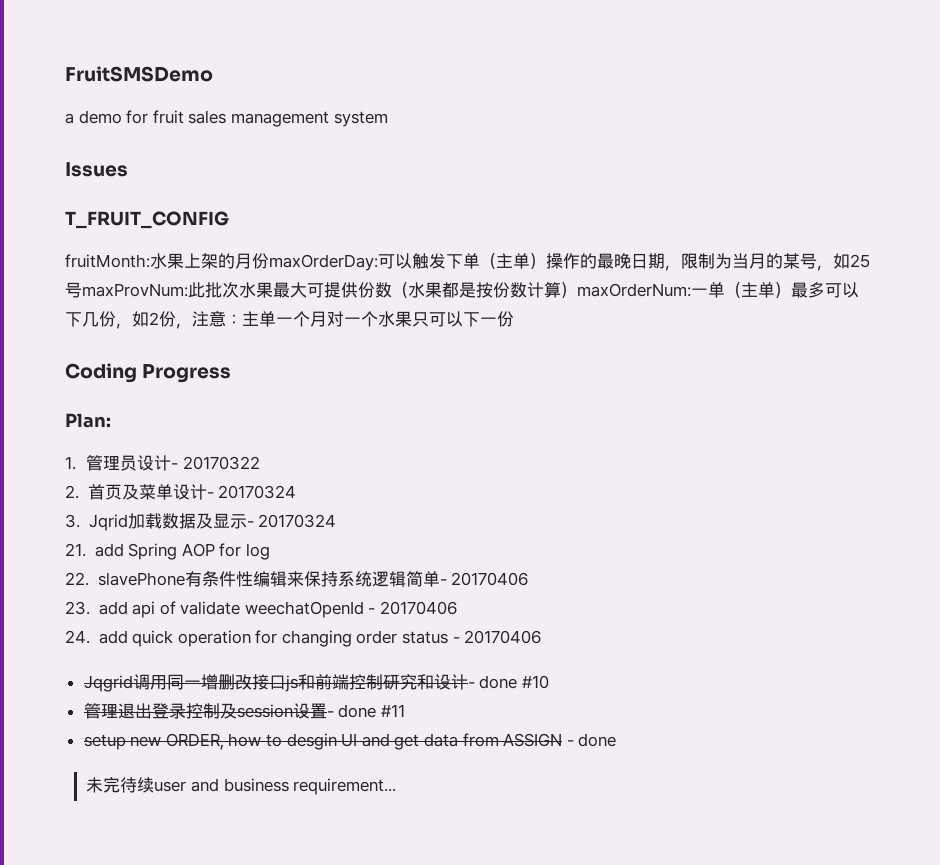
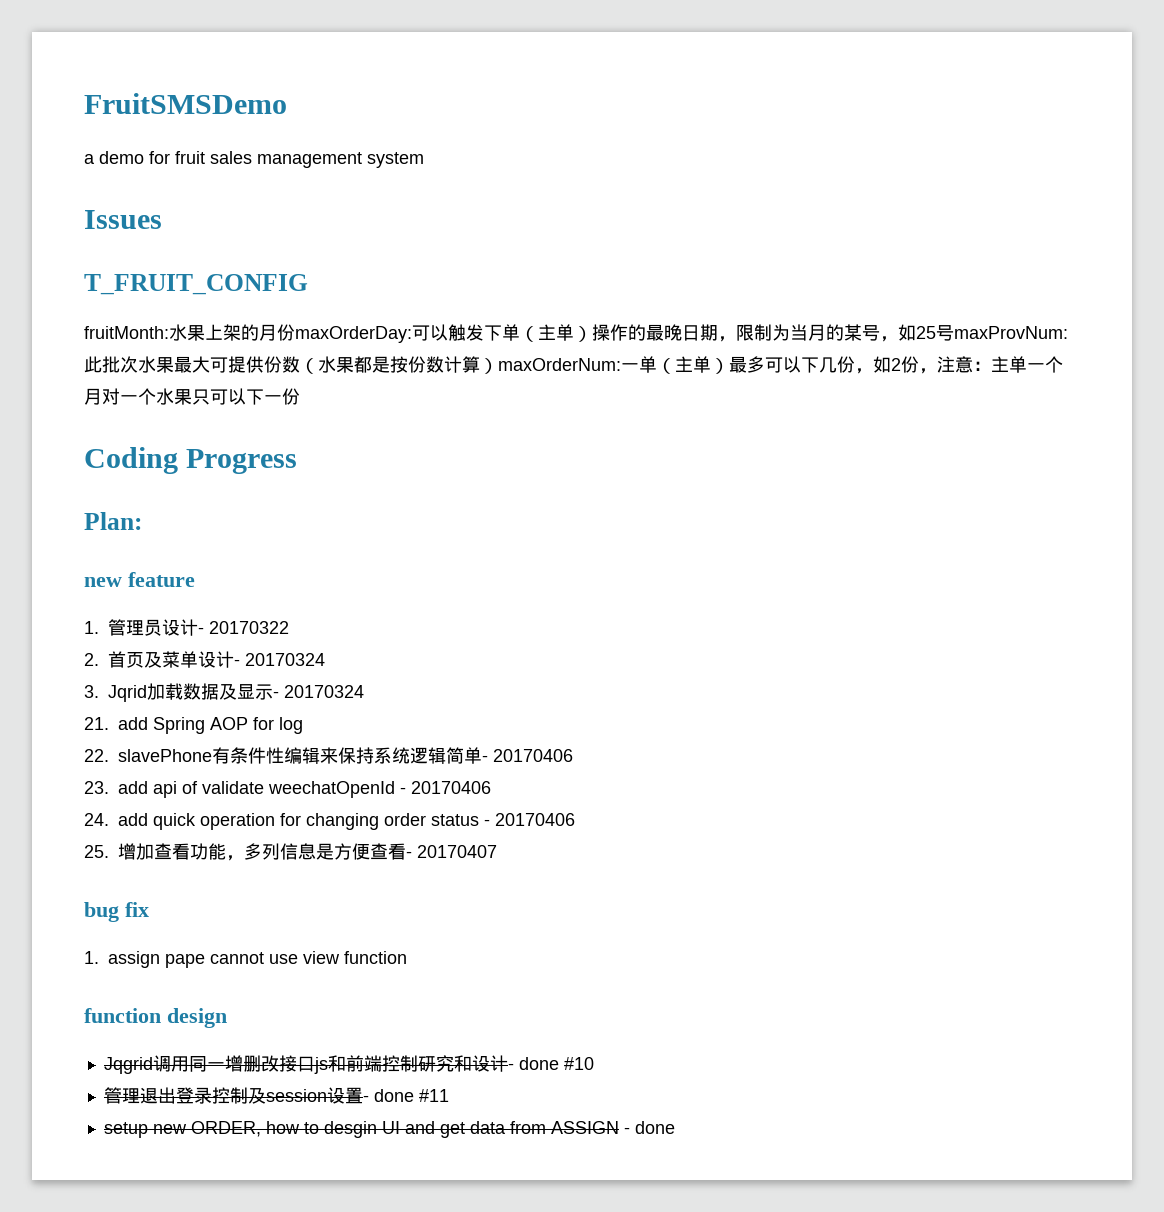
+ new feature
+ 25.增加查看功能，多列信息是方便查看- 20170407
+ bug fix
+ 1. assign pape cannot use view function
+ function design
- 未完待续user and business requirement...

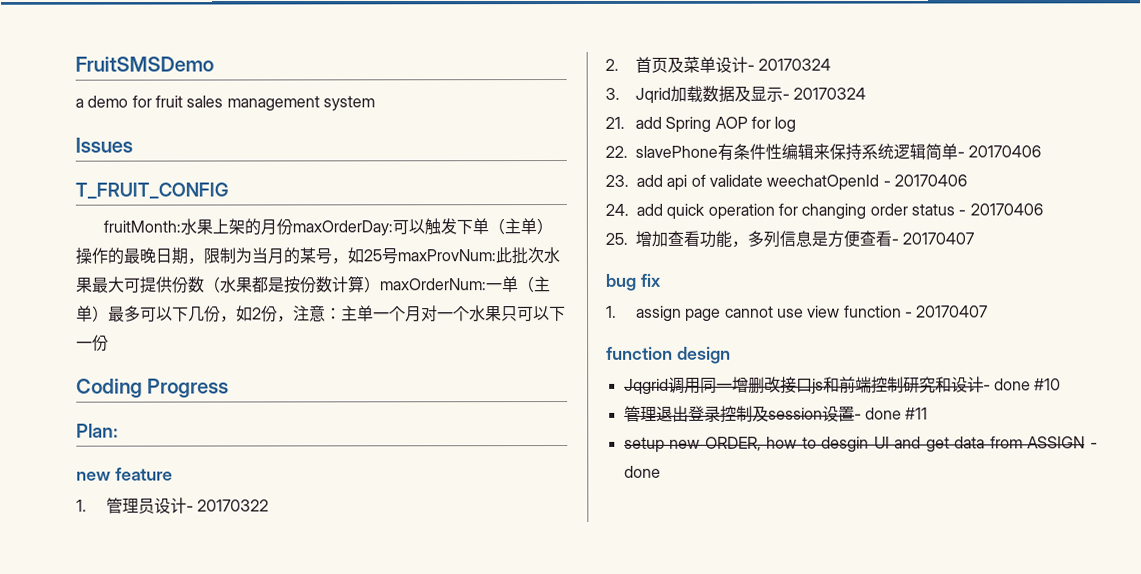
- 1. assign pape cannot use view function
+ 1. assign page cannot use view function - 20170407

